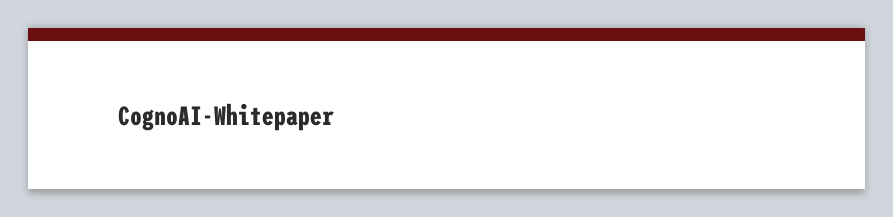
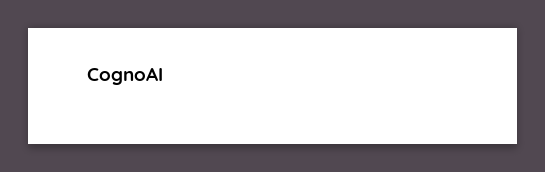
- CognoAI-Whitepaper
+ CognoAI

